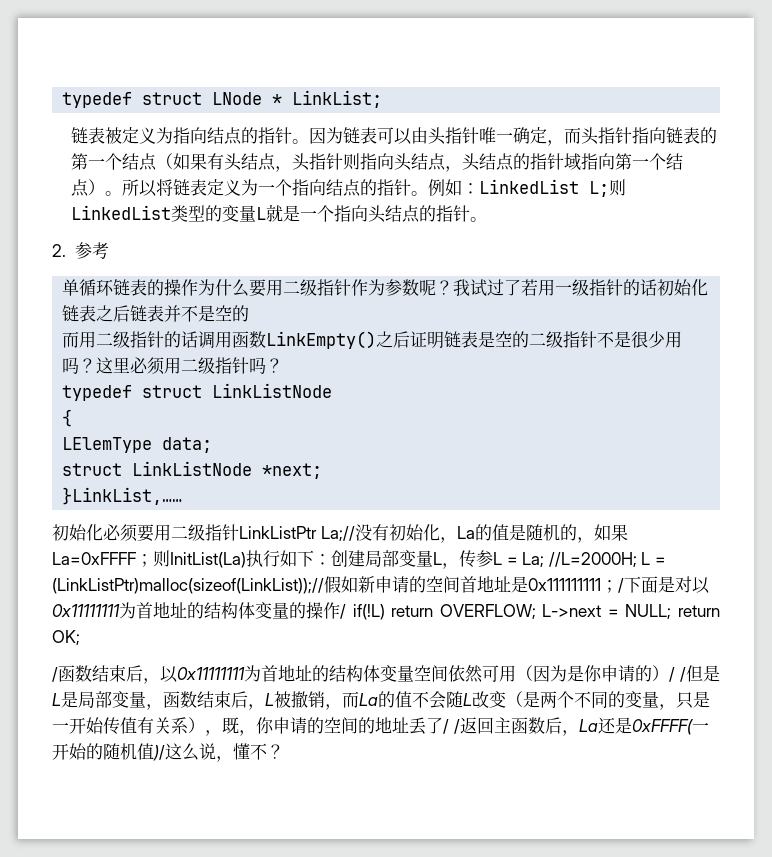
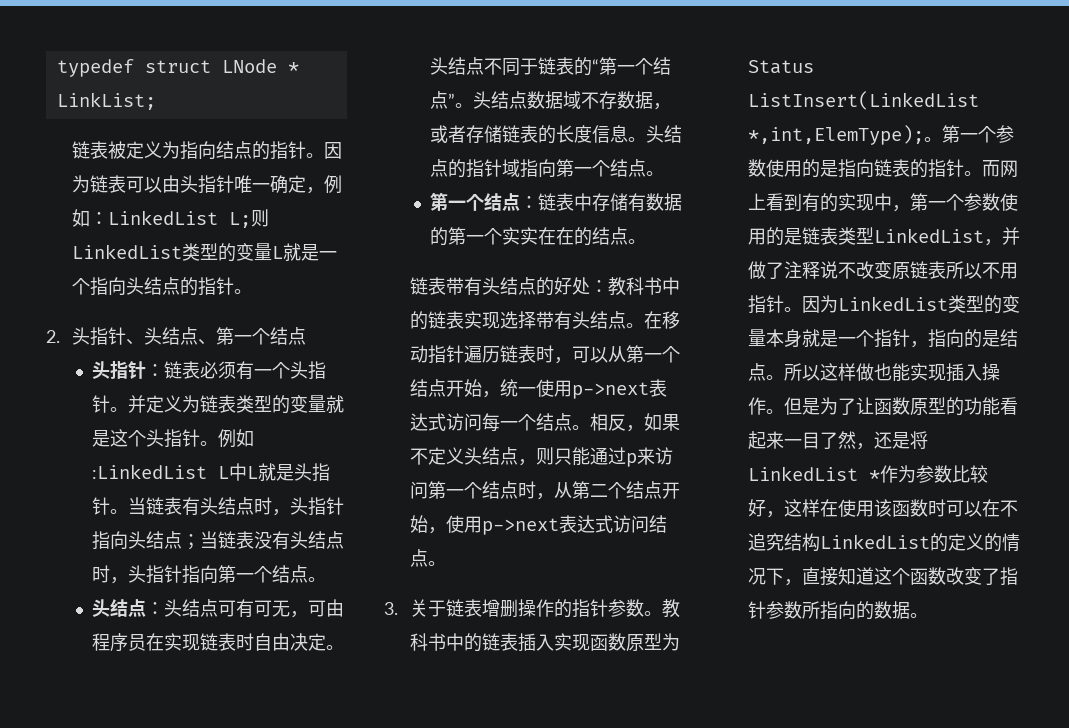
- 因为链表可以由头指针唯一确定，而头指针指向链表的第一个结点（如果有头结点，头指针则指向头结点，头结点的指针域指向第一个结点）。所以将链表定义为一个指向结点的指针。例如：LinkedList L;则LinkedList类型的变量L就是一个指向头结点的指针。
+ 因为链表可以由头指针唯一确定，例如：LinkedList L;则LinkedList类型的变量L就是一个指向头结点的指针。
- 2.参考
- 单循环链表的操作为什么要用二级指针作为参数呢？我试过了若用一级指针的话初始化链表之后链表并不是空的
- 而用二级指针的话调用函数LinkEmpty()之后证明链表是空的二级指针不是很少用吗？这里必须用二级指针吗？
- typedef struct LinkListNode
- {
- LElemType data;
- struct LinkListNode *next;
- }LinkList,……
- 初始化必须要用二级指针LinkListPtr La;//没有初始化，La的值是随机的，如果La=0xFFFF；则InitList(La)执行如下：创建局部变量L，传参L = La; //L=2000H; L = (LinkListPtr)malloc(sizeof(LinkList));//假如新申请的空间首地址是0x111111111；/下面是对以0x11111111为首地址的结构体变量的操作/ if(!L) return OVERFLOW; L->next = NULL; return OK;
- /函数结束后，以0x11111111为首地址的结构体变量空间依然可用（因为是你申请的）/ /但是L是局部变量，函数结束后，L被撤销，而La的值不会随L改变（是两个不同的变量，只是一开始传值有关系），既，你申请的空间的地址丢了/ /返回主函数后，La还是0xFFFF(一开始的随机值)/这么说，懂不？
+ 2.头指针、头结点、第一个结点
+ 头指针：链表必须有一个头指针。并定义为链表类型的变量就是这个头指针。例如:LinkedList L中L就是头指针。当链表有头结点时，头指针指向头结点；当链表没有头结点时，头指针指向第一个结点。
+ 头结点：头结点可有可无，可由程序员在实现链表时自由决定。头结点不同于链表的“第一个结点”。头结点数据域不存数据，或者存储链表的长度信息。头结点的指针域指向第一个结点。
+ 第一个结点：链表中存储有数据的第一个实实在在的结点。
+ 链表带有头结点的好处：教科书中的链表实现选择带有头结点。在移动指针遍历链表时，可以从第一个结点开始，统一使用p->next表达式访问每一个结点。相反，如果不定义头结点，则只能通过p来访问第一个结点时，从第二个结点开始，使用p->next表达式访问结点。
+ 3.关于链表增删操作的指针参数。教科书中的链表插入实现函数原型为Status ListInsert(LinkedList *,int,ElemType);。第一个参数使用的是指向链表的指针。而网上看到有的实现中，第一个参数使用的是链表类型LinkedList，并做了注释说不改变原链表所以不用指针。因为LinkedList类型的变量本身就是一个指针，指向的是结点。所以这样做也能实现插入操作。但是为了让函数原型的功能看起来一目了然，还是将LinkedList *作为参数比较好，这样在使用该函数时可以在不追究结构LinkedList的定义的情况下，直接知道这个函数改变了指针参数所指向的数据。

